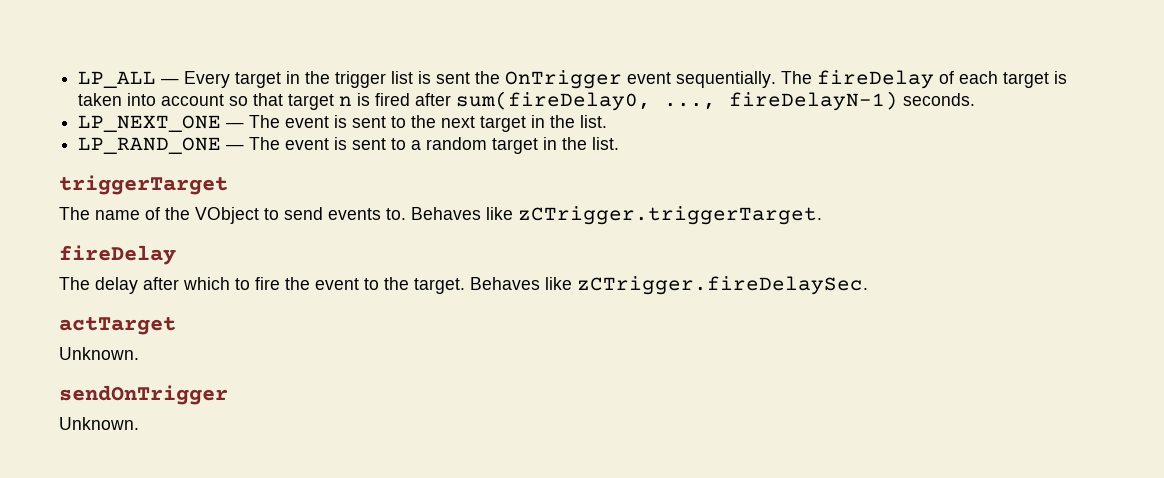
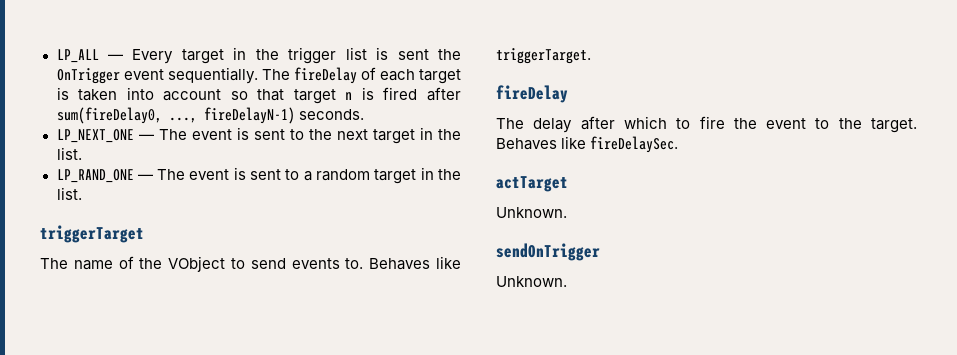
- Behaves like zCTrigger.triggerTarget.
+ Behaves like triggerTarget.
- Behaves like zCTrigger.fireDelaySec.
+ Behaves like fireDelaySec.

